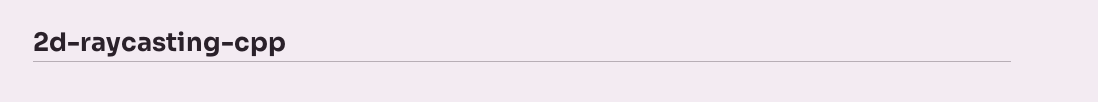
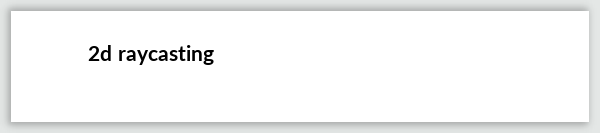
- 2d-raycasting-cpp
+ 2d raycasting

